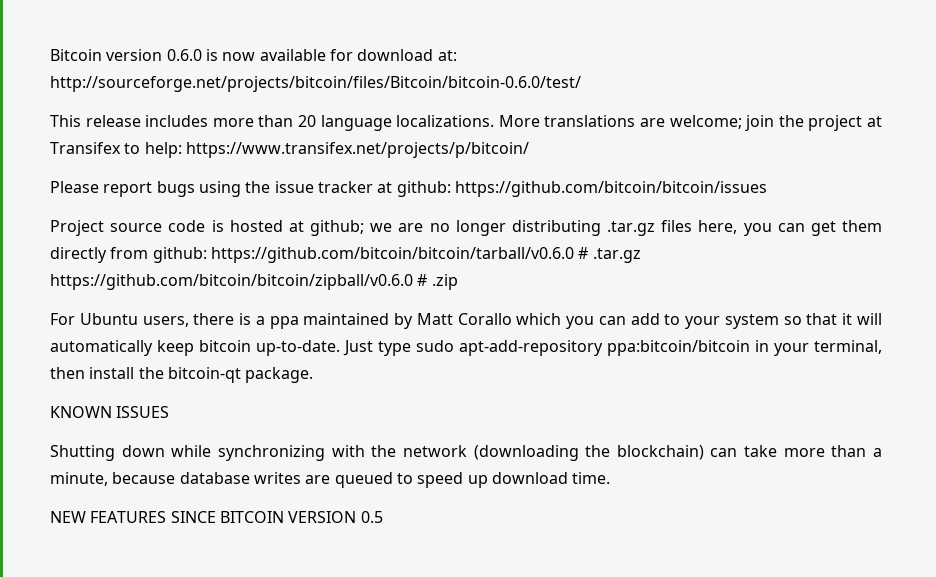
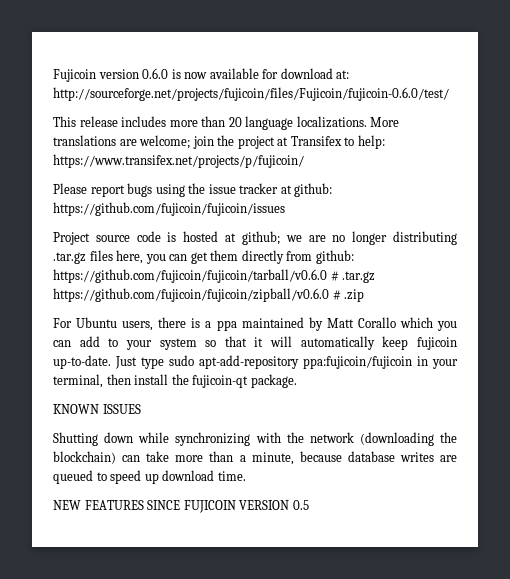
- Bitcoin version 0.6.0 is now available for download at: http://sourceforge.net/projects/bitcoin/files/Bitcoin/bitcoin-0.6.0/test/
+ Fujicoin version 0.6.0 is now available for download at: http://sourceforge.net/projects/fujicoin/files/Fujicoin/fujicoin-0.6.0/test/
- More translations are welcome; join the project at Transifex to help: https://www.transifex.net/projects/p/bitcoin/
+ More translations are welcome; join the project at Transifex to help: https://www.transifex.net/projects/p/fujicoin/
- Please report bugs using the issue tracker at github: https://github.com/bitcoin/bitcoin/issues
+ Please report bugs using the issue tracker at github: https://github.com/fujicoin/fujicoin/issues
- Project source code is hosted at github; we are no longer distributing .tar.gz files here, you can get them directly from github: https://github.com/bitcoin/bitcoin/tarball/v0.6.0 # .tar.gz https://github.com/bitcoin/bitcoin/zipball/v0.6.0 # .zip
+ Project source code is hosted at github; we are no longer distributing .tar.gz files here, you can get them directly from github: https://github.com/fujicoin/fujicoin/tarball/v0.6.0 # .tar.gz https://github.com/fujicoin/fujicoin/zipball/v0.6.0 # .zip
- For Ubuntu users, there is a ppa maintained by Matt Corallo which you can add to your system so that it will automatically keep bitcoin up-to-date.
+ For Ubuntu users, there is a ppa maintained by Matt Corallo which you can add to your system so that it will automatically keep fujicoin up-to-date.
- Just type sudo apt-add-repository ppa:bitcoin/bitcoin in your terminal, then install the bitcoin-qt package.
+ Just type sudo apt-add-repository ppa:fujicoin/fujicoin in your terminal, then install the fujicoin-qt package.
- NEW FEATURES SINCE BITCOIN VERSION 0.5
+ NEW FEATURES SINCE FUJICOIN VERSION 0.5

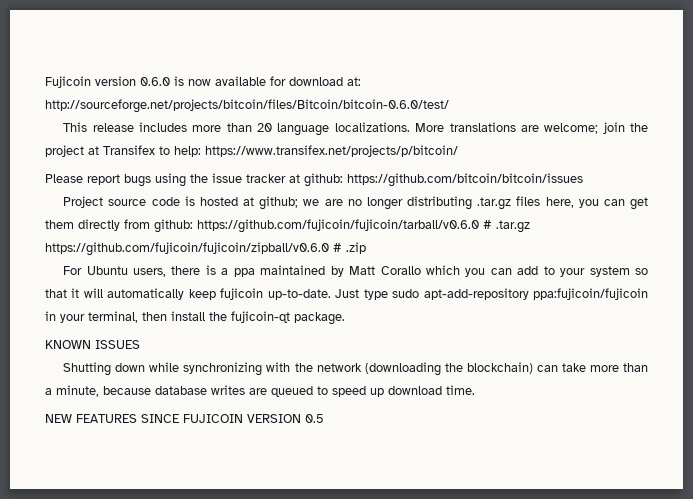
- Fujicoin version 0.6.0 is now available for download at: http://sourceforge.net/projects/fujicoin/files/Fujicoin/fujicoin-0.6.0/test/
+ Fujicoin version 0.6.0 is now available for download at: http://sourceforge.net/projects/bitcoin/files/Bitcoin/bitcoin-0.6.0/test/
- More translations are welcome; join the project at Transifex to help: https://www.transifex.net/projects/p/fujicoin/
+ More translations are welcome; join the project at Transifex to help: https://www.transifex.net/projects/p/bitcoin/
- Please report bugs using the issue tracker at github: https://github.com/fujicoin/fujicoin/issues
+ Please report bugs using the issue tracker at github: https://github.com/bitcoin/bitcoin/issues

